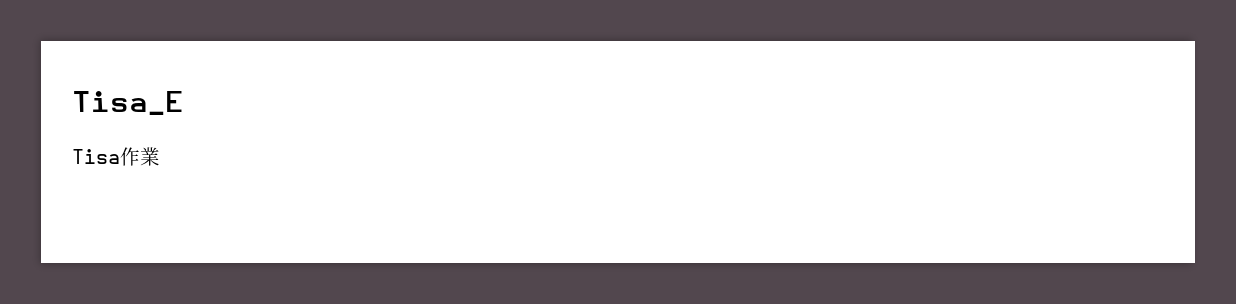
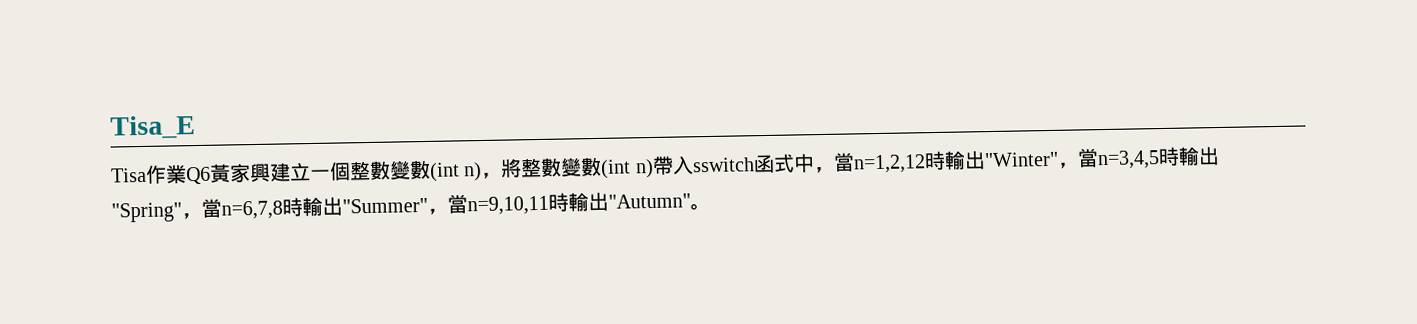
- Tisa作業
+ Tisa作業Q6黃家興建立一個整數變數(int n)，將整數變數(int n)帶入sswitch函式中，當n=1,2,12時輸出"Winter"，當n=3,4,5時輸出"Spring"，當n=6,7,8時輸出"Summer"，當n=9,10,11時輸出"Autumn"。

